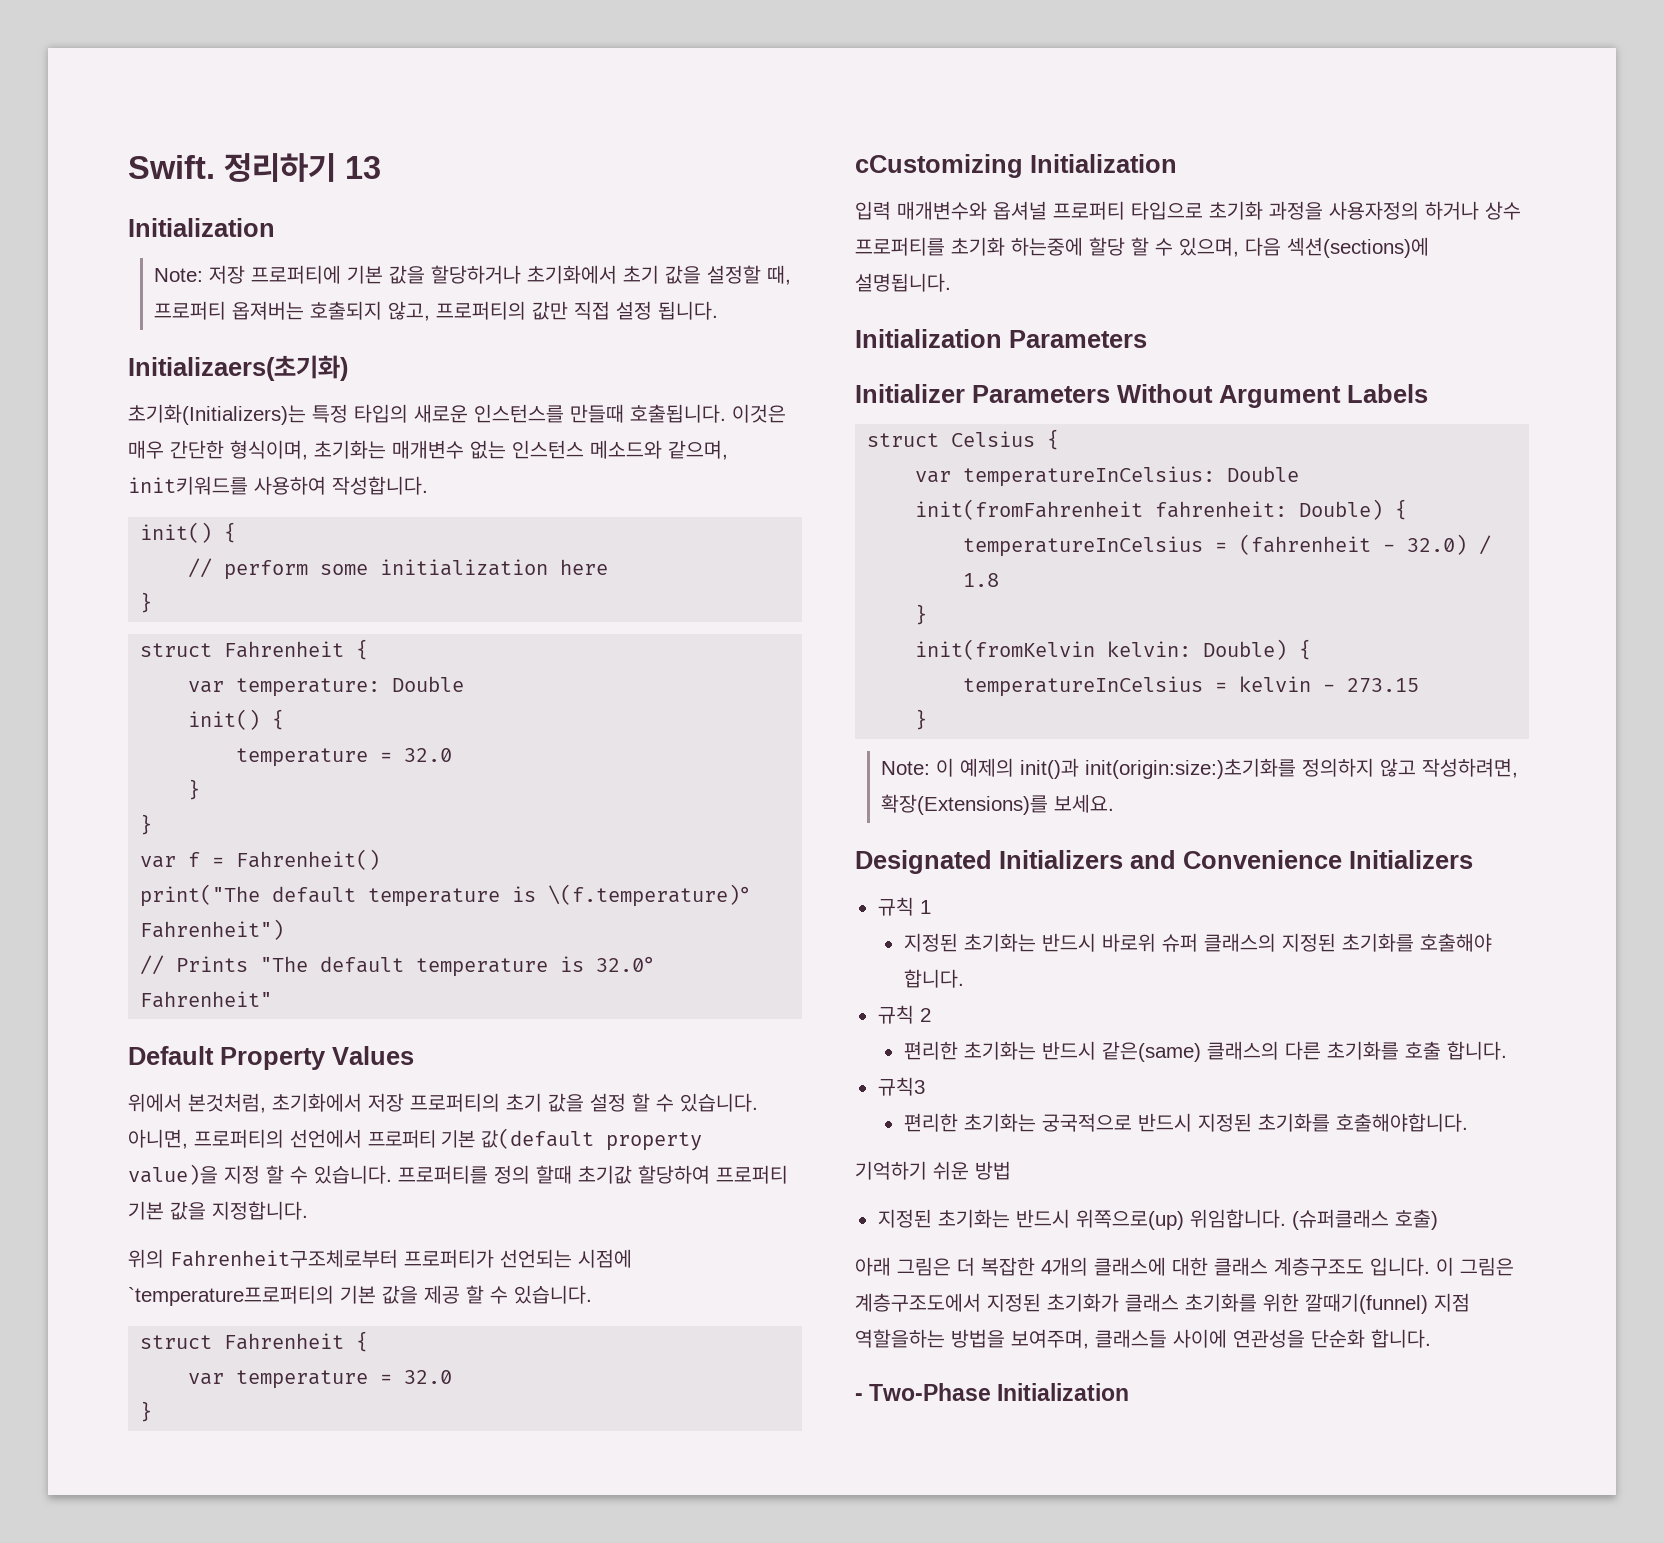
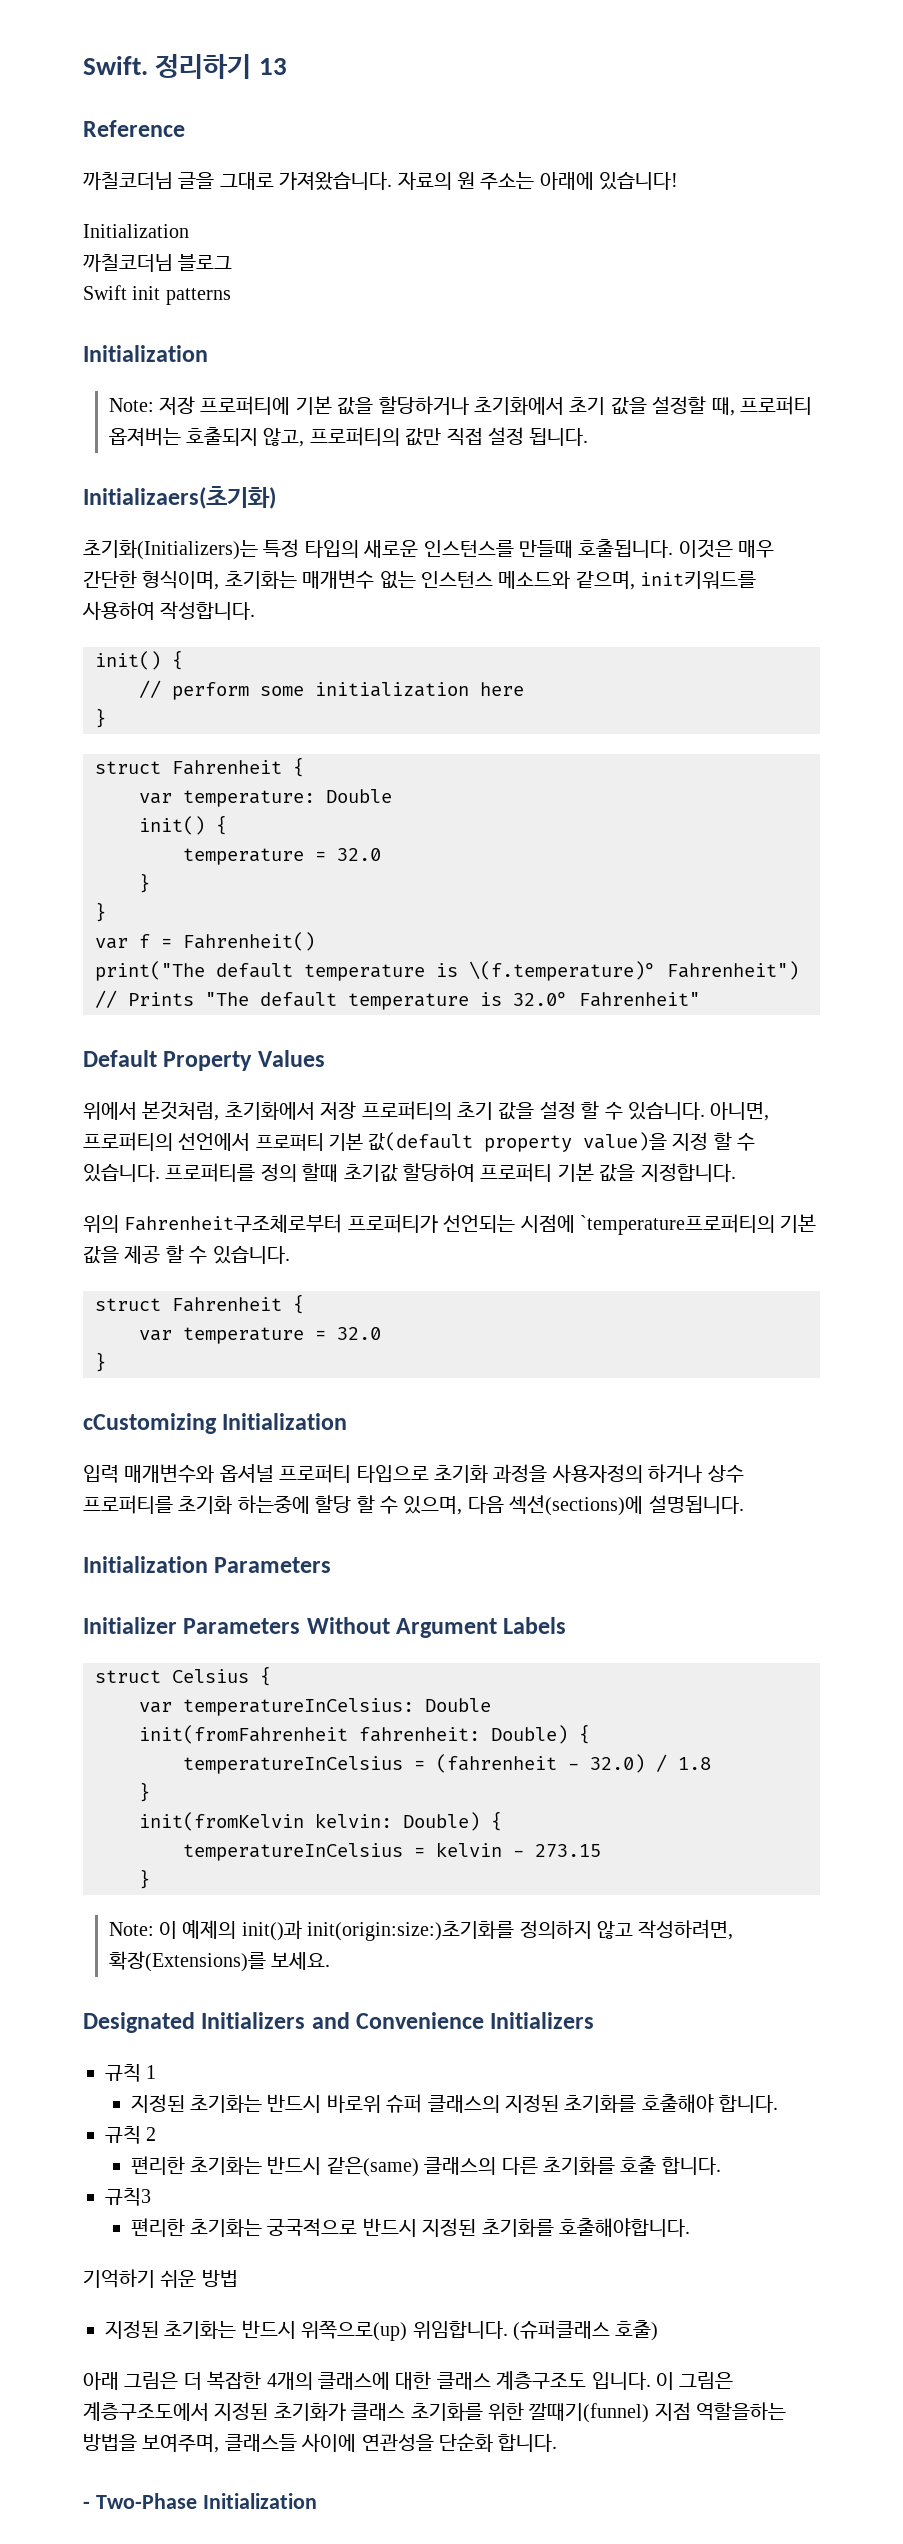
+ Reference
+ 까칠코더님 글을 그대로 가져왔습니다. 자료의 원 주소는 아래에 있습니다!
+ Initialization
+ 까칠코더님 블로그
+ Swift init patterns

